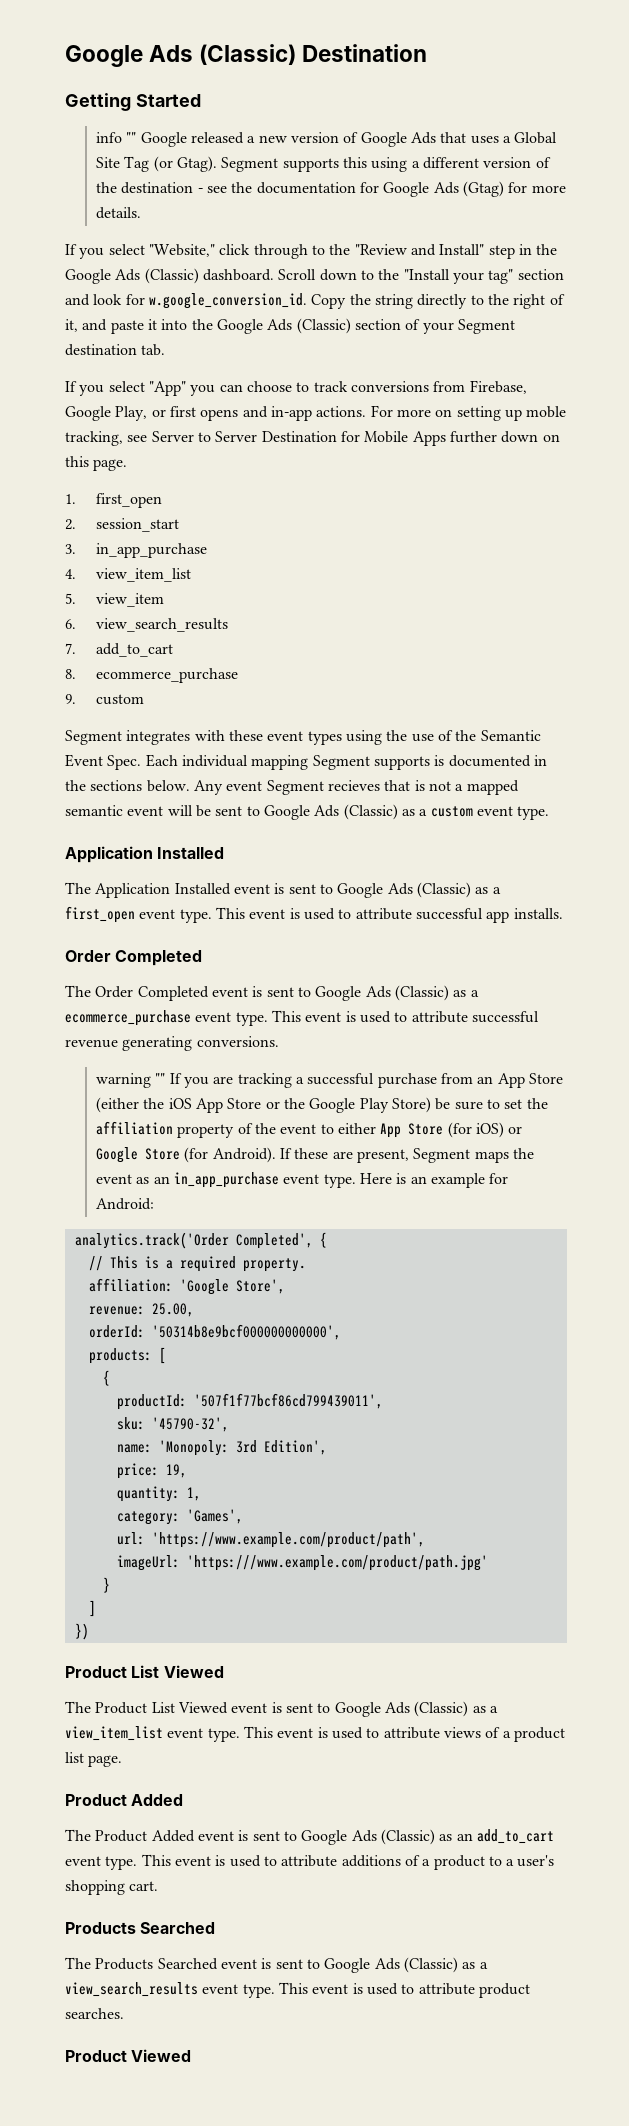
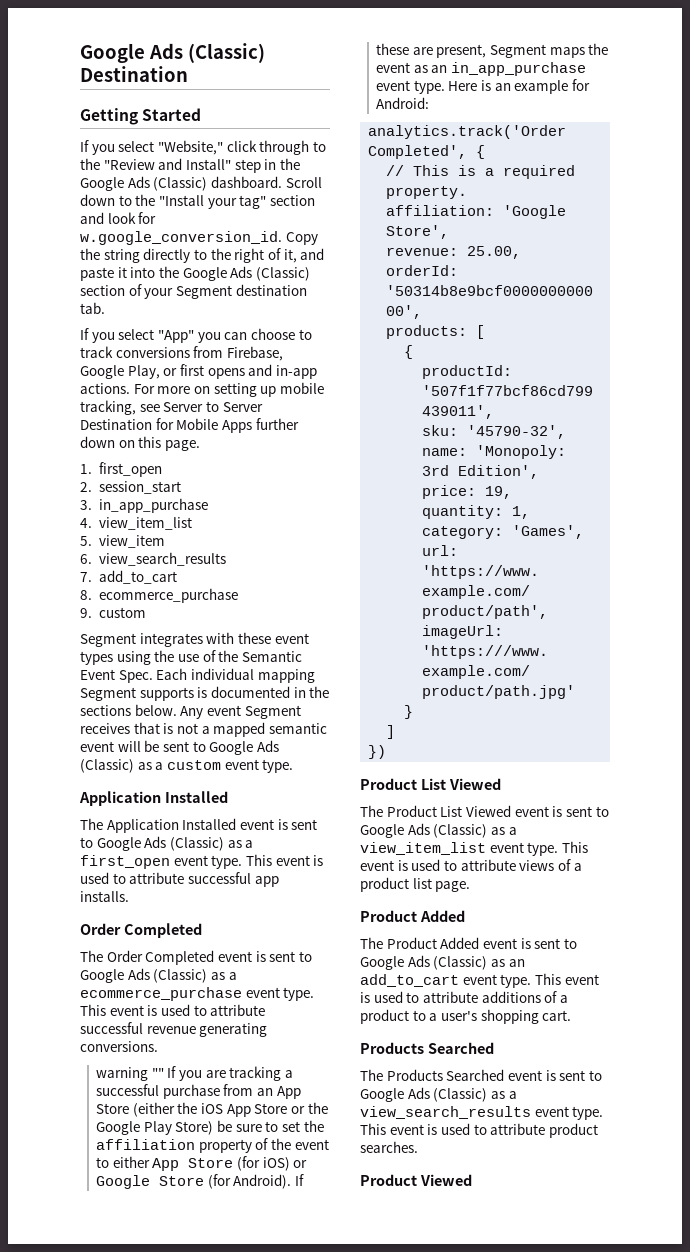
- info "" Google released a new version of Google Ads that uses a Global Site Tag (or Gtag). Segment supports this using a different version of the destination - see the documentation for Google Ads (Gtag) for more details.
- For more on setting up moble tracking, see Server to Server Destination for Mobile Apps further down on this page.
+ For more on setting up mobile tracking, see Server to Server Destination for Mobile Apps further down on this page.
- Any event Segment recieves that is not a mapped semantic event will be sent to Google Ads (Classic) as a custom event type.
+ Any event Segment receives that is not a mapped semantic event will be sent to Google Ads (Classic) as a custom event type.

